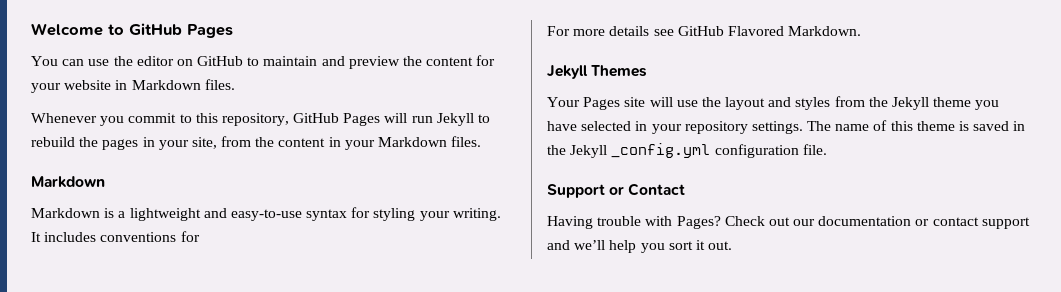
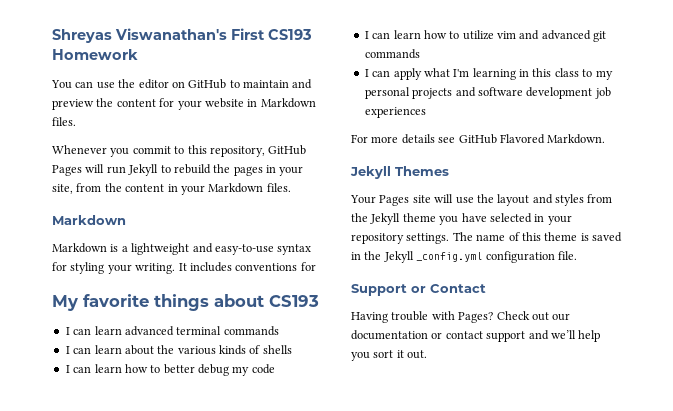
- Welcome to GitHub Pages
+ Shreyas Viswanathan's First CS193 Homework
+ My favorite things about CS193
+ I can learn advanced terminal commands
+ I can learn about the various kinds of shells
+ I can learn how to better debug my code
+ I can learn how to utilize vim and advanced git commands
+ I can apply what I'm learning in this class to my personal projects and software development job experiences

